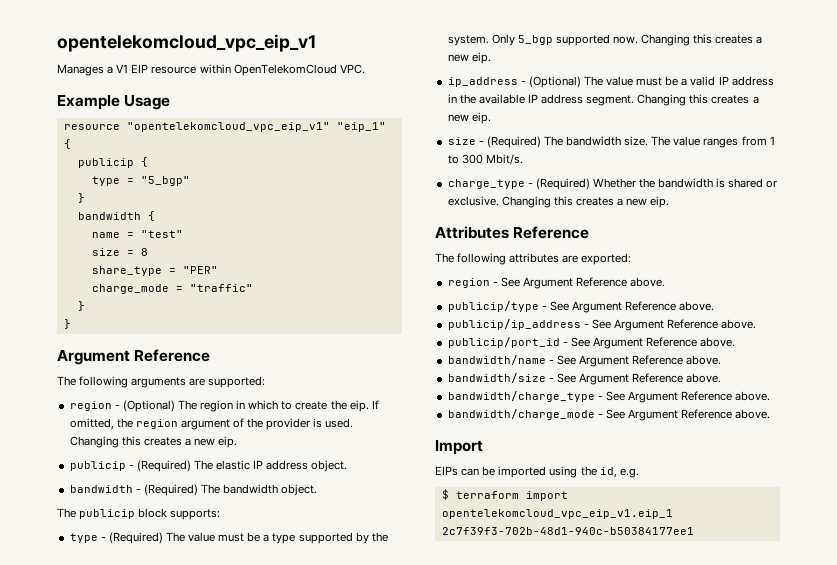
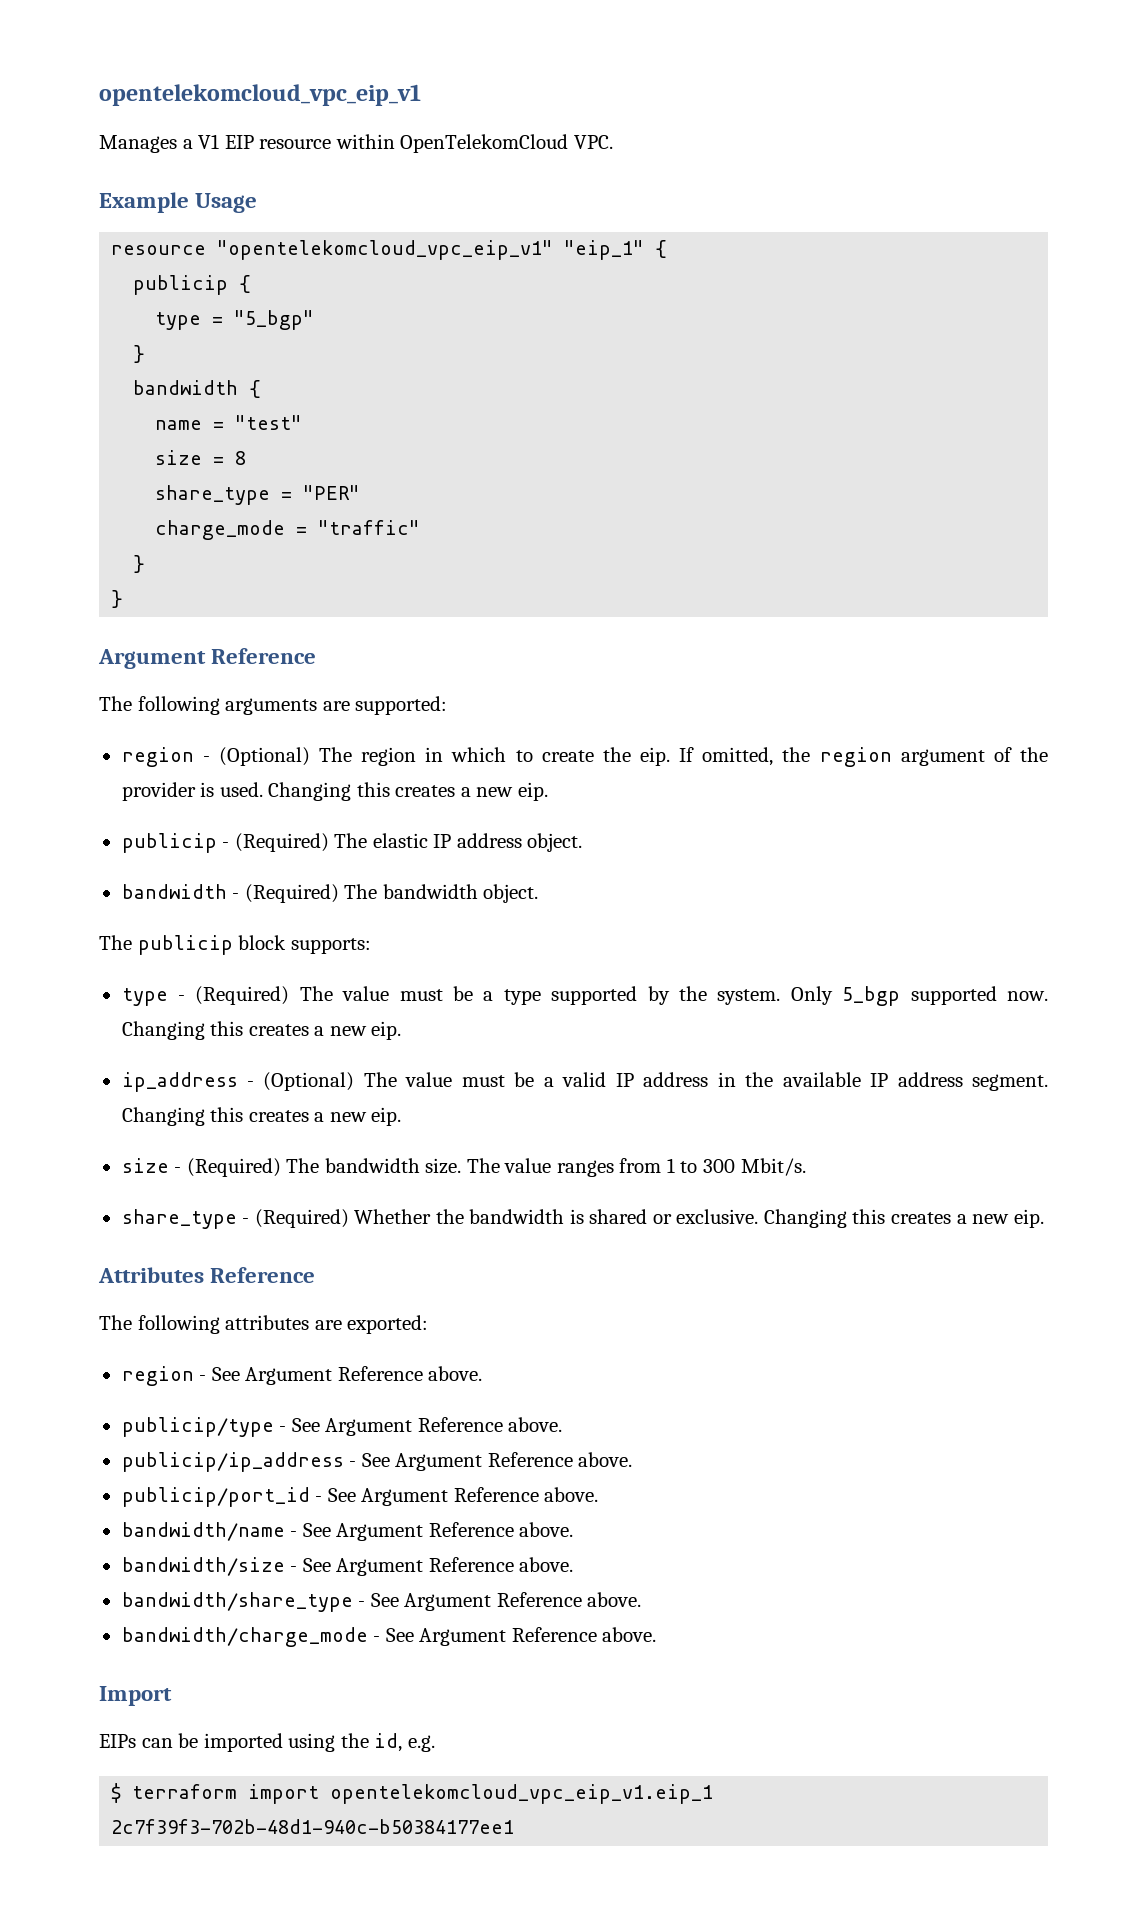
- charge_type - (Required) Whether the bandwidth is shared or exclusive.
+ share_type - (Required) Whether the bandwidth is shared or exclusive.
- bandwidth/charge_type - See Argument Reference above.
+ bandwidth/share_type - See Argument Reference above.

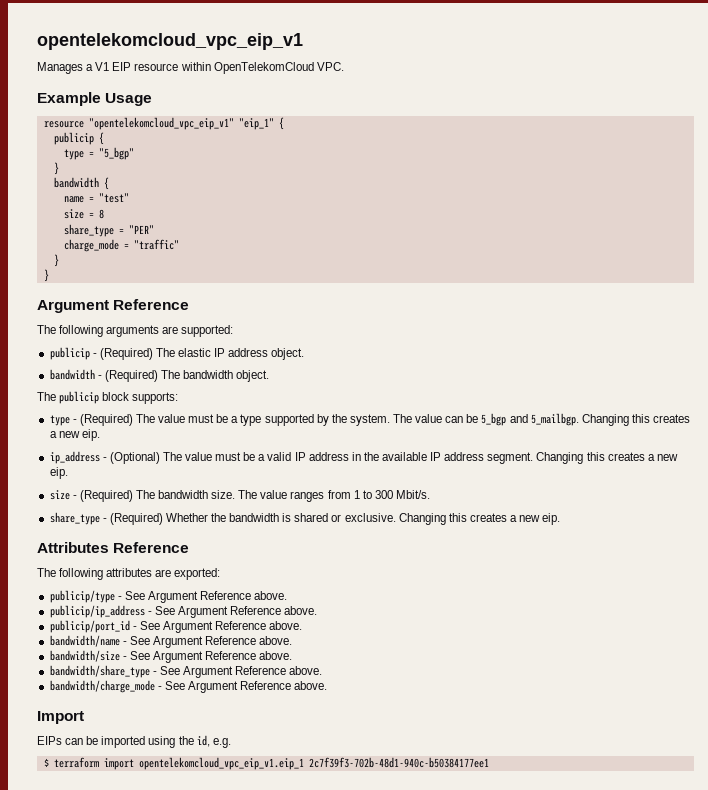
- region - (Optional) The region in which to create the eip. If omitted, the region argument of the provider is used. Changing this creates a new eip.
- Only 5_bgp supported now.
+ The value can be 5_bgp and 5_mailbgp.
- region - See Argument Reference above.

